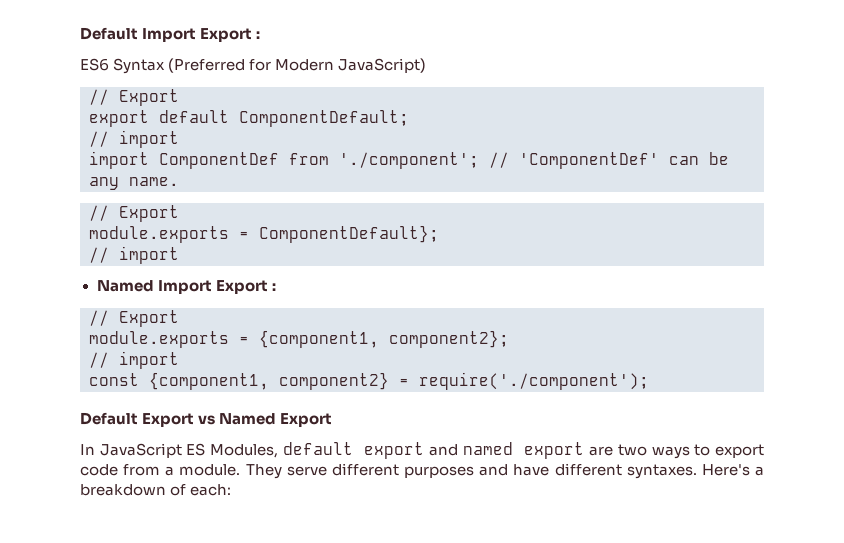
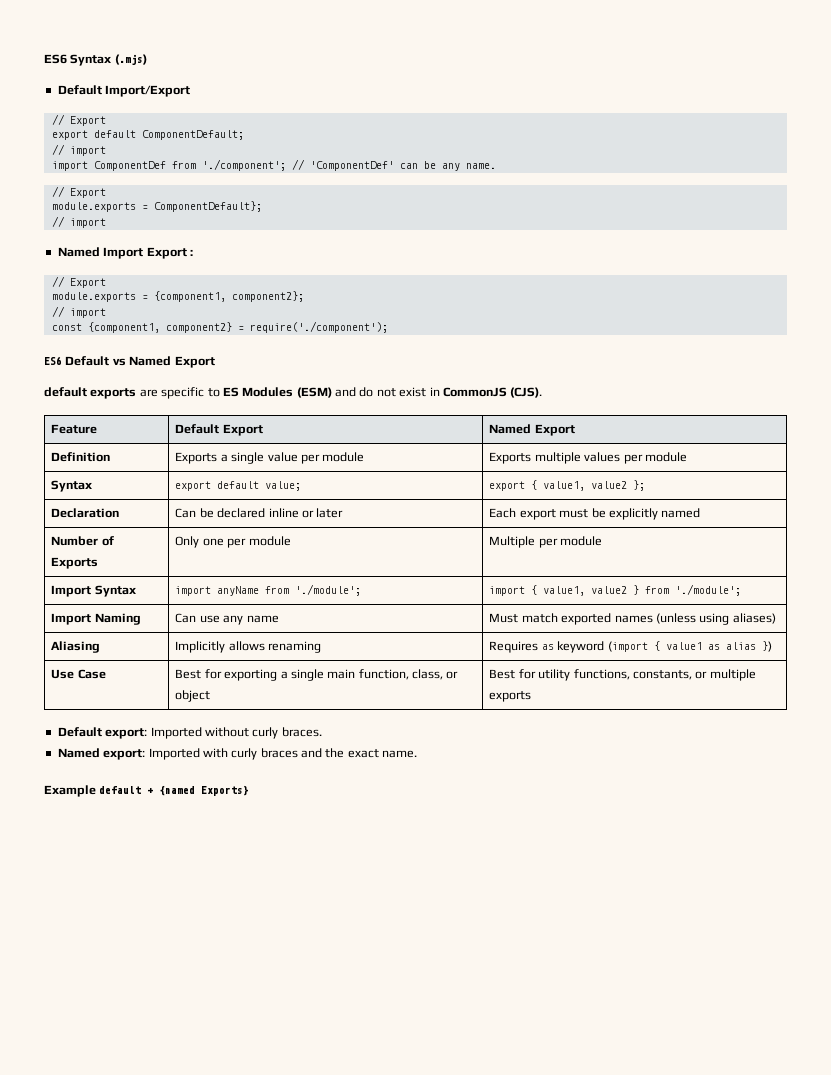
- Default Import Export :
- ES6 Syntax (Preferred for Modern JavaScript)
+ ES6 Syntax (.mjs)
+ Default Import/Export
- Default Export vs Named Export
+ ES6 Default vs Named Export
- In JavaScript ES Modules, default export and named export are two ways to export code from a module. They serve different purposes and have different syntaxes. Here's a breakdown of each:
+ default exports are specific to ES Modules (ESM) and do not exist in CommonJS (CJS).
+ Feature | Default Export | Named Export
+ Definition | Exports a single value per module | Exports multiple values per module
+ Syntax | export default value; | export { value1, value2 };
+ Declaration | Can be declared inline or later | Each export must be explicitly named
+ Number of Exports | Only one per module | Multiple per module
+ Import Syntax | import anyName from './module'; | import { value1, value2 } from './module';
+ Import Naming | Can use any name | Must match exported names (unless using aliases)
+ Aliasing | Implicitly allows renaming | Requires as keyword (import { value1 as alias })
+ Use Case | Best for exporting a single main function, class, or object | Best for utility functions, constants, or multiple exports
+ Default export: Imported without curly braces.
+ Named export: Imported with curly braces and the exact name.
+ Example default + {named Exports}

